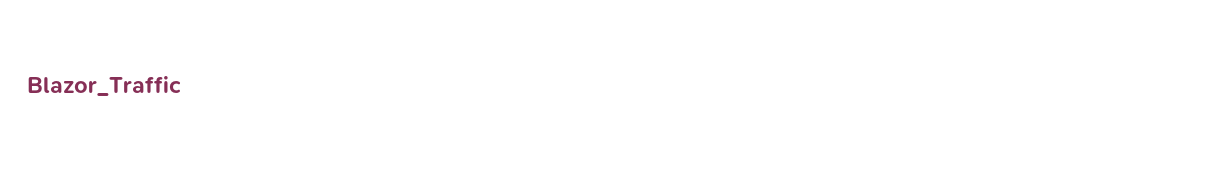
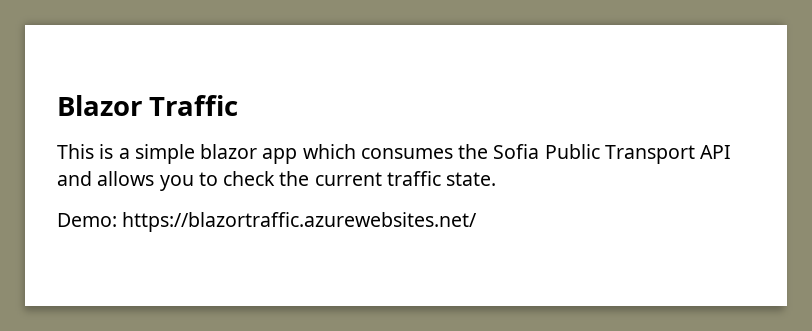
- Blazor_Traffic
+ Blazor Traffic
+ This is a simple blazor app which consumes the Sofia Public Transport API and allows you to check the current traffic state.
+ Demo: https://blazortraffic.azurewebsites.net/

